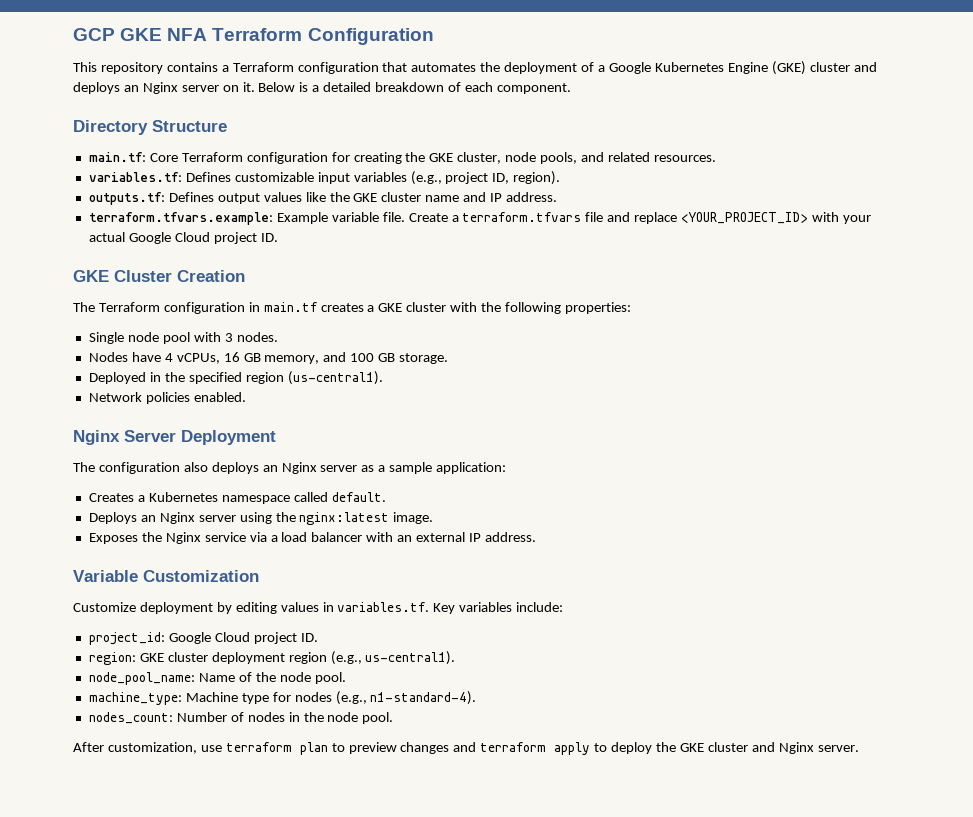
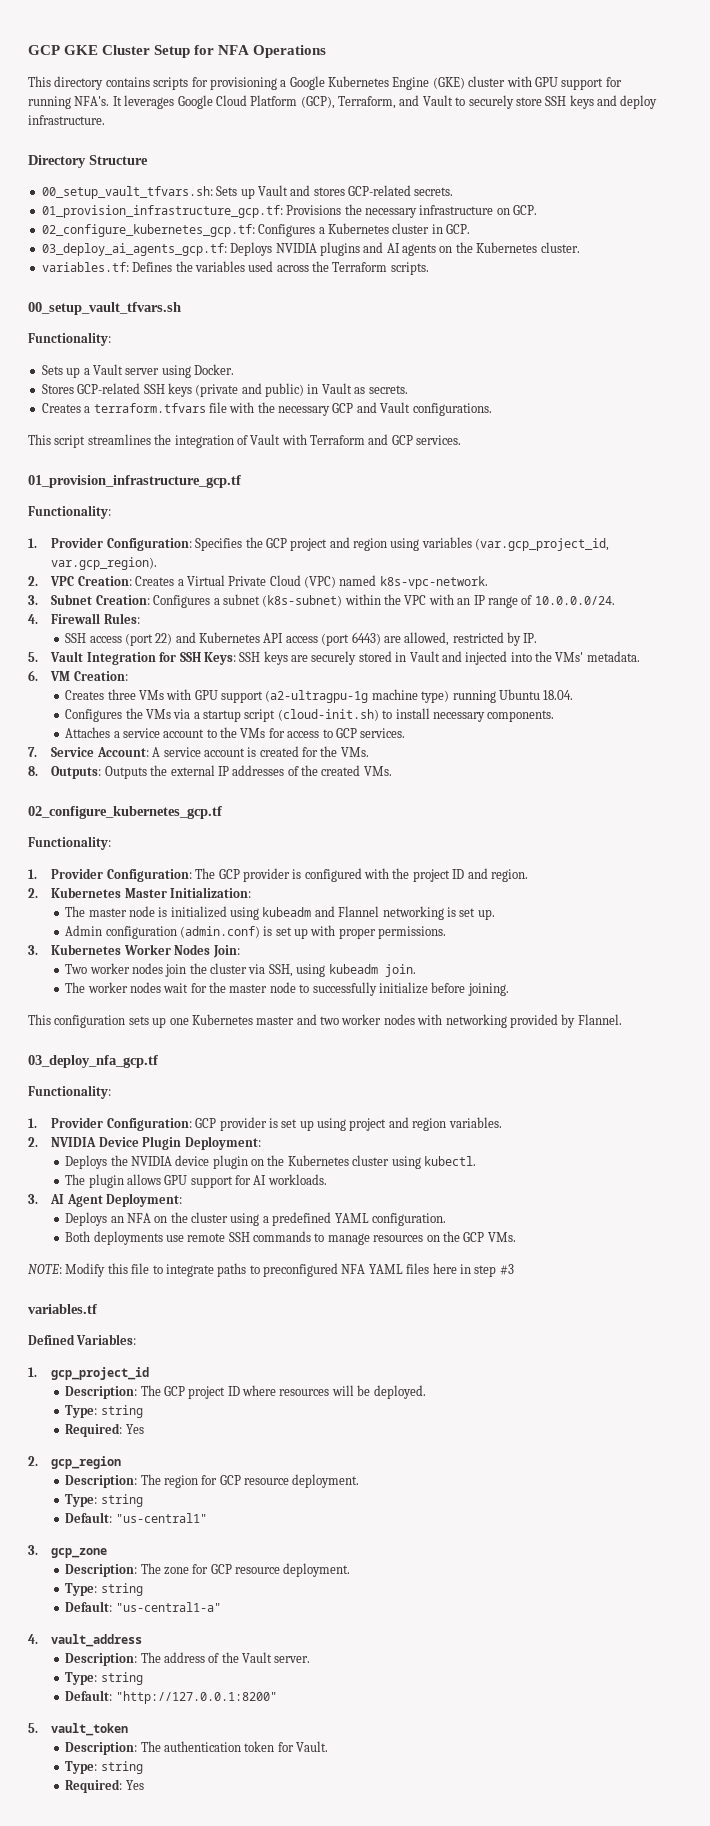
- GCP GKE NFA Terraform Configuration
- This repository contains a Terraform configuration that automates the deployment of a Google Kubernetes Engine (GKE) cluster and deploys an Nginx server on it. Below is a detailed breakdown of each component.
+ GCP GKE Cluster Setup for NFA Operations
+ This directory contains scripts for provisioning a Google Kubernetes Engine (GKE) cluster with GPU support for running NFA's. It leverages Google Cloud Platform (GCP), Terraform, and Vault to securely store SSH keys and deploy infrastructure.
  Directory Structure
- main.tf: Core Terraform configuration for creating the GKE cluster, node pools, and related resources.
- variables.tf: Defines customizable input variables (e.g., project ID, region).
- outputs.tf: Defines output values like the GKE cluster name and IP address.
- terraform.tfvars.example: Example variable file. Create a terraform.tfvars file and replace <YOUR_PROJECT_ID> with your actual Google Cloud project ID.
- GKE Cluster Creation
- The Terraform configuration in main.tf creates a GKE cluster with the following properties:
- Single node pool with 3 nodes.
- Nodes have 4 vCPUs, 16 GB memory, and 100 GB storage.
- Deployed in the specified region (us-central1).
- Network policies enabled.
- Nginx Server Deployment
- The configuration also deploys an Nginx server as a sample application:
- Creates a Kubernetes namespace called default.
- Deploys an Nginx server using the nginx:latest image.
- Exposes the Nginx service via a load balancer with an external IP address.
- Variable Customization
- Customize deployment by editing values in variables.tf. Key variables include:
- project_id: Google Cloud project ID.
- region: GKE cluster deployment region (e.g., us-central1).
- node_pool_name: Name of the node pool.
- machine_type: Machine type for nodes (e.g., n1-standard-4).
- nodes_count: Number of nodes in the node pool.
- After customization, use terraform plan to preview changes and terraform apply to deploy the GKE cluster and Nginx server.
+ 00_setup_vault_tfvars.sh: Sets up Vault and stores GCP-related secrets.
+ 01_provision_infrastructure_gcp.tf: Provisions the necessary infrastructure on GCP.
+ 02_configure_kubernetes_gcp.tf: Configures a Kubernetes cluster in GCP.
+ 03_deploy_ai_agents_gcp.tf: Deploys NVIDIA plugins and AI agents on the Kubernetes cluster.
+ variables.tf: Defines the variables used across the Terraform scripts.
+ 00_setup_vault_tfvars.sh
+ Functionality:
+ Sets up a Vault server using Docker.
+ Stores GCP-related SSH keys (private and public) in Vault as secrets.
+ Creates a terraform.tfvars file with the necessary GCP and Vault configurations.
+ This script streamlines the integration of Vault with Terraform and GCP services.
+ 01_provision_infrastructure_gcp.tf
+ Functionality:
+ 1. Provider Configuration: Specifies the GCP project and region using variables (var.gcp_project_id, var.gcp_region).
+ 2. VPC Creation: Creates a Virtual Private Cloud (VPC) named k8s-vpc-network.
+ 3. Subnet Creation: Configures a subnet (k8s-subnet) within the VPC with an IP range of 10.0.0.0/24.
+ 4. Firewall Rules:
+ SSH access (port 22) and Kubernetes API access (port 6443) are allowed, restricted by IP.
+ 5. Vault Integration for SSH Keys: SSH keys are securely stored in Vault and injected into the VMs' metadata.
+ 6. VM Creation:
+ Creates three VMs with GPU support (a2-ultragpu-1g machine type) running Ubuntu 18.04.
+ Configures the VMs via a startup script (cloud-init.sh) to install necessary components.
+ Attaches a service account to the VMs for access to GCP services.
+ 7. Service Account: A service account is created for the VMs.
+ 8. Outputs: Outputs the external IP addresses of the created VMs.
+ 02_configure_kubernetes_gcp.tf
+ Functionality:
+ 1. Provider Configuration: The GCP provider is configured with the project ID and region.
+ 2. Kubernetes Master Initialization:
+ The master node is initialized using kubeadm and Flannel networking is set up.
+ Admin configuration (admin.conf) is set up with proper permissions.
+ 3. Kubernetes Worker Nodes Join:
+ Two worker nodes join the cluster via SSH, using kubeadm join.
+ The worker nodes wait for the master node to successfully initialize before joining.
+ This configuration sets up one Kubernetes master and two worker nodes with networking provided by Flannel.
+ 03_deploy_nfa_gcp.tf
+ Functionality:
+ 1. Provider Configuration: GCP provider is set up using project and region variables.
+ 2. NVIDIA Device Plugin Deployment:
+ Deploys the NVIDIA device plugin on the Kubernetes cluster using kubectl.
+ The plugin allows GPU support for AI workloads.
+ 3. AI Agent Deployment:
+ Deploys an NFA on the cluster using a predefined YAML configuration.
+ Both deployments use remote SSH commands to manage resources on the GCP VMs.
+ NOTE: Modify this file to integrate paths to preconfigured NFA YAML files here in step #3
+ variables.tf
+ Defined Variables:
+ 1. gcp_project_id
+ Description: The GCP project ID where resources will be deployed.
+ Type: string
+ Required: Yes
+ 2. gcp_region
+ Description: The region for GCP resource deployment.
+ Type: string
+ Default: "us-central1"
+ 3. gcp_zone
+ Description: The zone for GCP resource deployment.
+ Type: string
+ Default: "us-central1-a"
+ 4. vault_address
+ Description: The address of the Vault server.
+ Type: string
+ Default: "http://127.0.0.1:8200"
+ 5. vault_token
+ Description: The authentication token for Vault.
+ Type: string
+ Required: Yes

